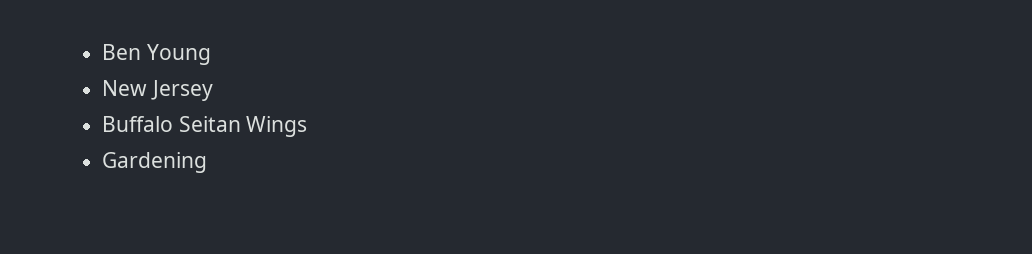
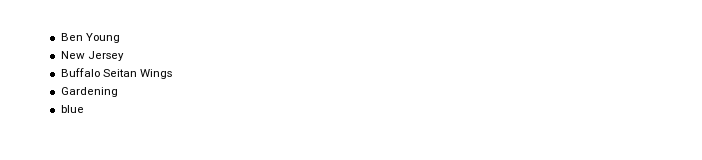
+ blue

